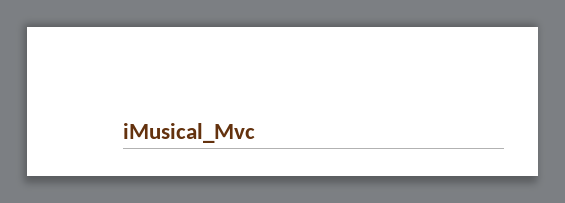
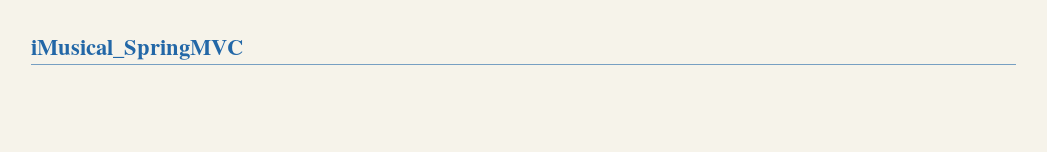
- iMusical_Mvc
+ iMusical_SpringMVC

